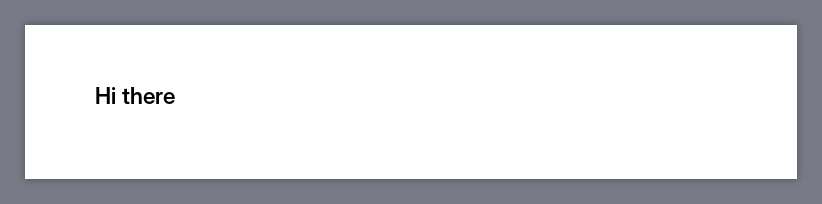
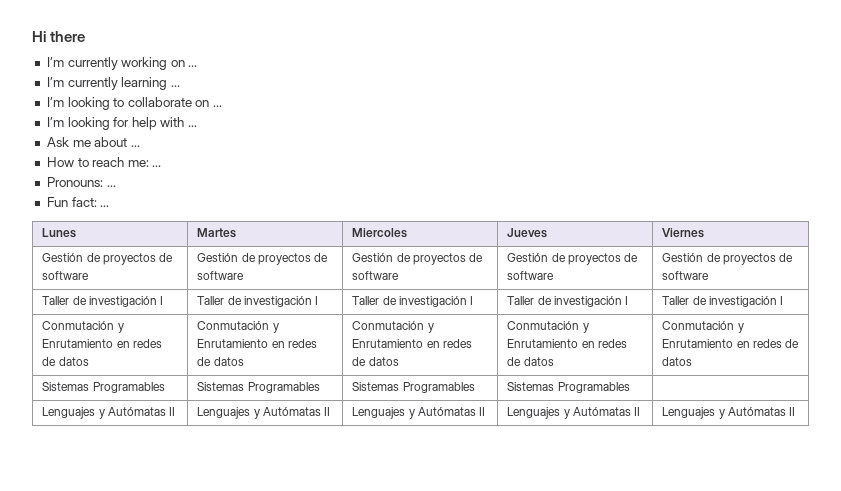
+ I’m currently working on ...
+ I’m currently learning ...
+ I’m looking to collaborate on ...
+ I’m looking for help with ...
+ Ask me about ...
+ How to reach me: ...
+ Pronouns: ...
+ Fun fact: ...
+ Lunes | Martes | Miercoles | Jueves | Viernes
+ Gestión de proyectos de software | Gestión de proyectos de software | Gestión de proyectos de software | Gestión de proyectos de software | Gestión de proyectos de software
+ Taller de investigación I | Taller de investigación I | Taller de investigación I | Taller de investigación I | Taller de investigación I
+ Conmutación y Enrutamiento en redes de datos | Conmutación y Enrutamiento en redes de datos | Conmutación y Enrutamiento en redes de datos | Conmutación y Enrutamiento en redes de datos | Conmutación y Enrutamiento en redes de datos
+ Sistemas Programables | Sistemas Programables | Sistemas Programables | Sistemas Programables |
+ Lenguajes y Autómatas II | Lenguajes y Autómatas II | Lenguajes y Autómatas II | Lenguajes y Autómatas II | Lenguajes y Autómatas II

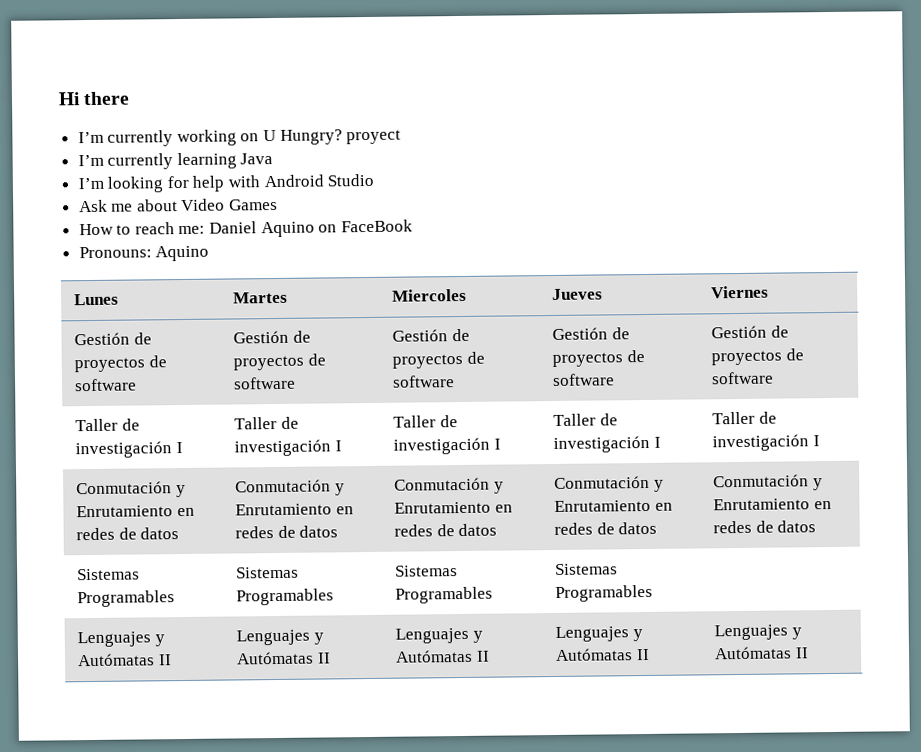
- I’m currently working on ...
+ I’m currently working on U Hungry? proyect
- I’m currently learning ...
- I’m looking to collaborate on ...
+ I’m currently learning Java
- I’m looking for help with ...
+ I’m looking for help with Android Studio
- Ask me about ...
+ Ask me about Video Games
- How to reach me: ...
- Pronouns: ...
- Fun fact: ...
+ How to reach me: Daniel Aquino on FaceBook
+ Pronouns: Aquino

